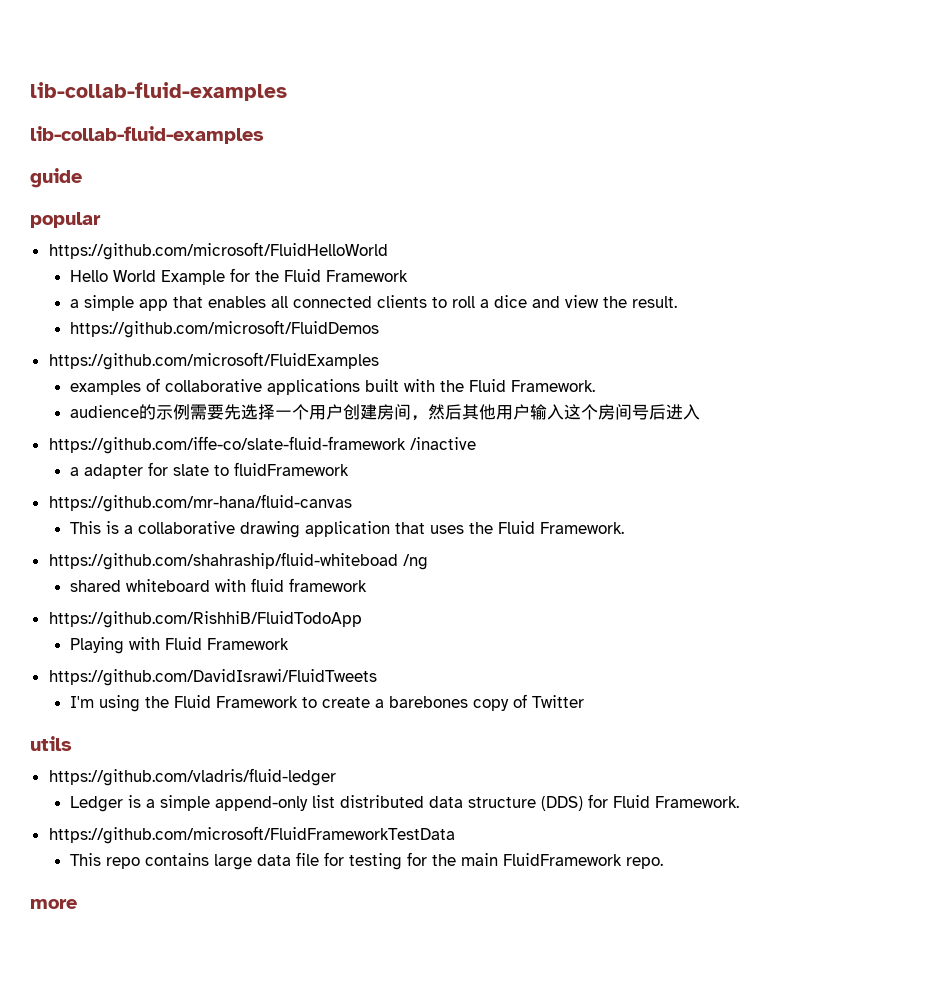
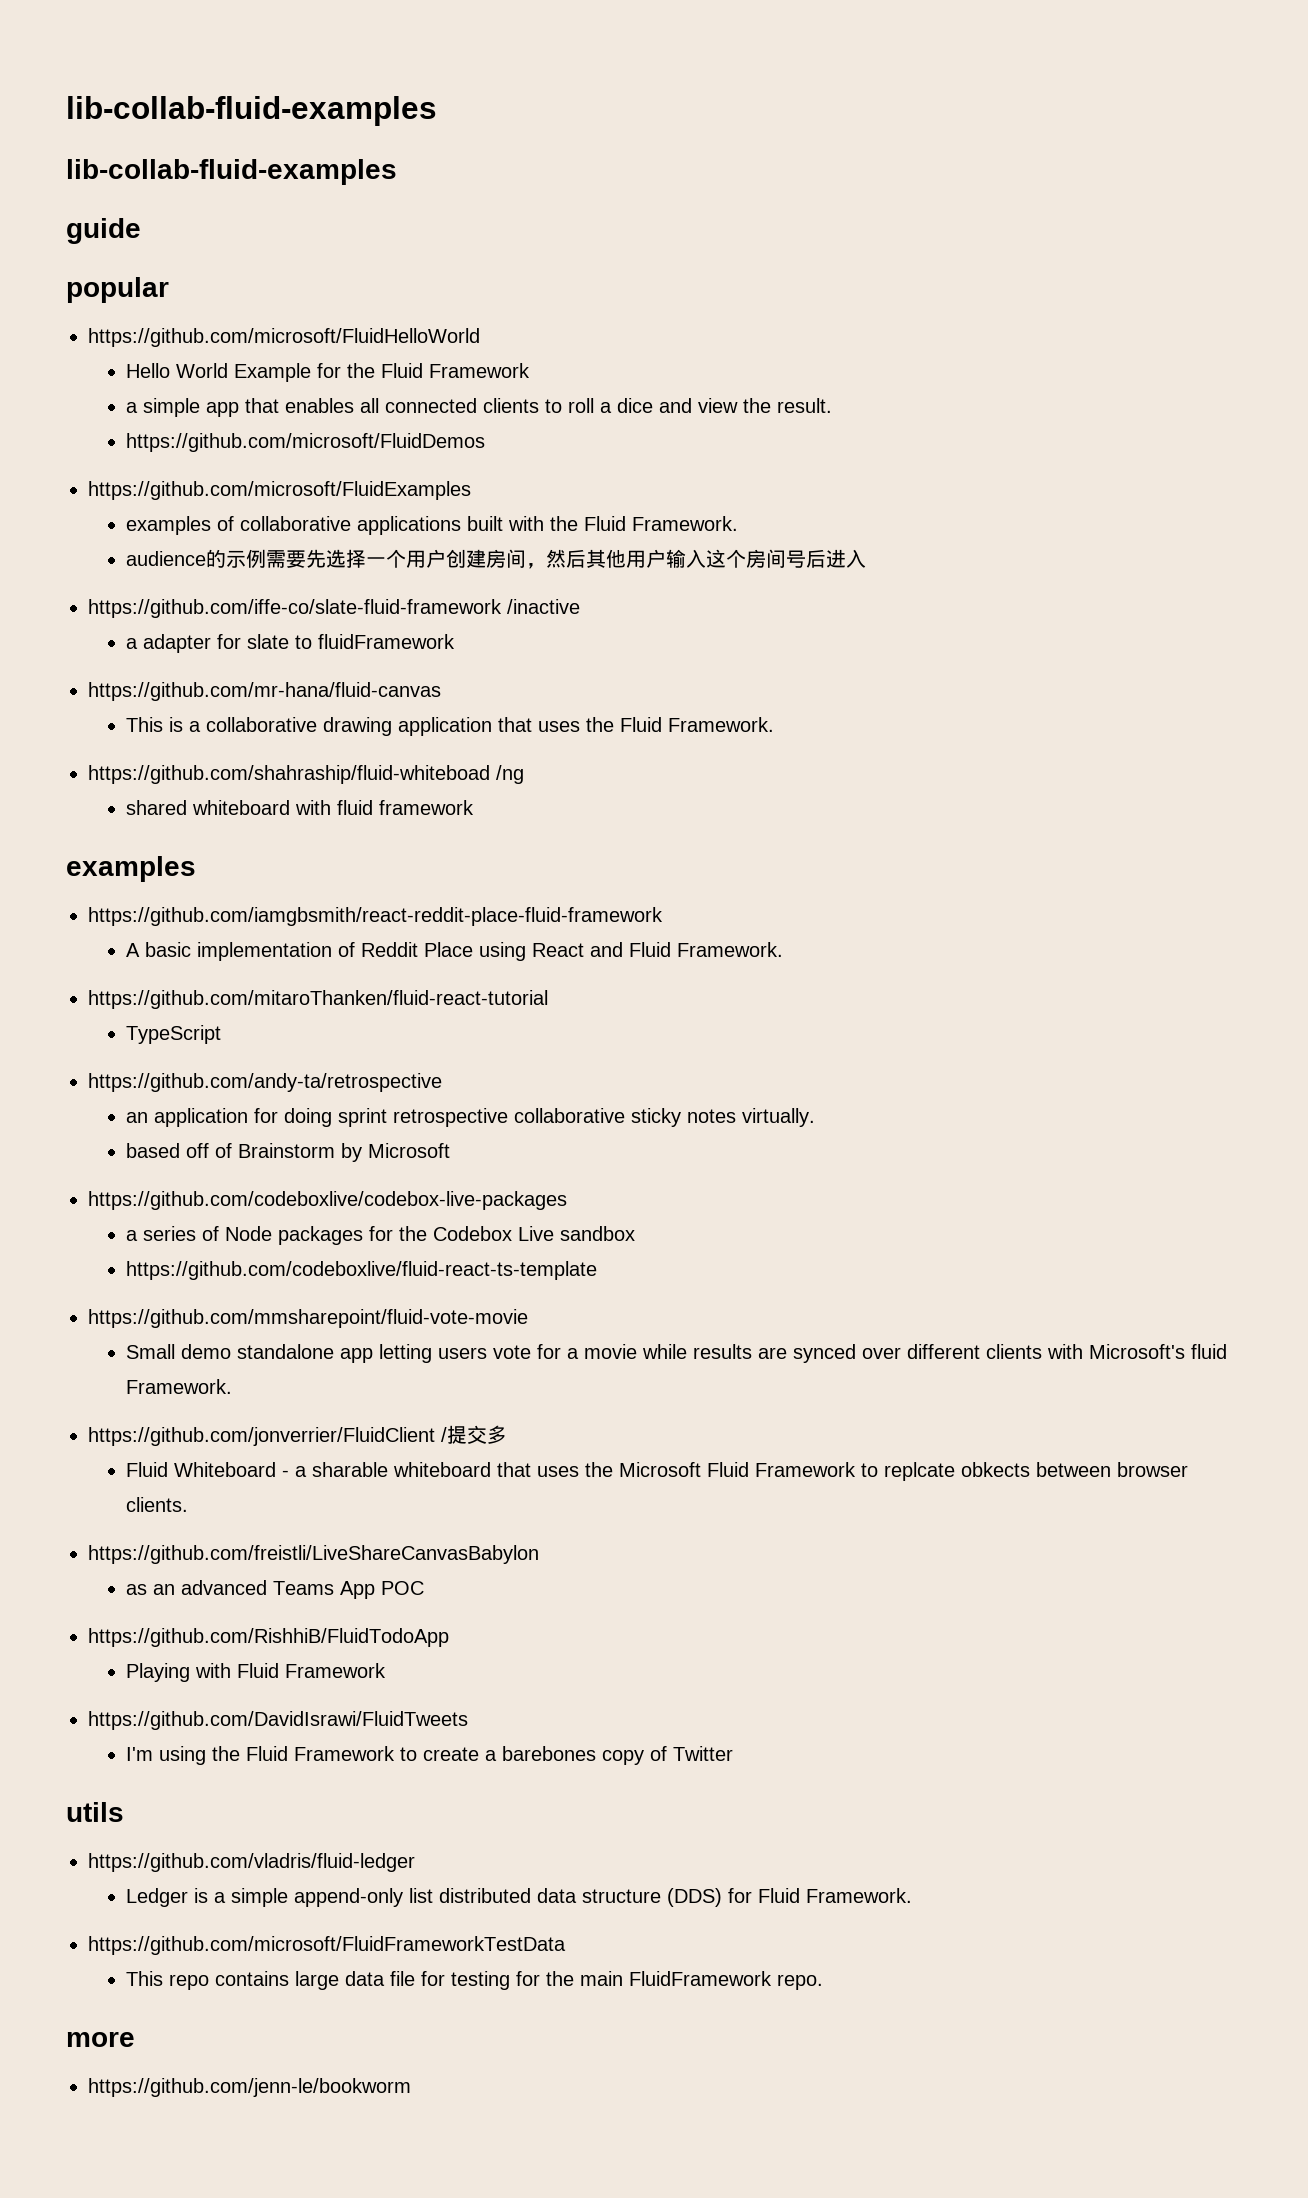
  shared whiteboard with fluid framework
+ examples
+ https://github.com/iamgbsmith/react-reddit-place-fluid-framework
+ A basic implementation of Reddit Place using React and Fluid Framework.
+ https://github.com/mitaroThanken/fluid-react-tutorial
+ TypeScript
+ https://github.com/andy-ta/retrospective
+ an application for doing sprint retrospective collaborative sticky notes virtually.
+ based off of Brainstorm by Microsoft
+ https://github.com/codeboxlive/codebox-live-packages
+ a series of Node packages for the Codebox Live sandbox
+ https://github.com/codeboxlive/fluid-react-ts-template
+ https://github.com/mmsharepoint/fluid-vote-movie
+ Small demo standalone app letting users vote for a movie while results are synced over different clients with Microsoft's fluid Framework.
+ https://github.com/jonverrier/FluidClient /提交多
+ Fluid Whiteboard - a sharable whiteboard that uses the Microsoft Fluid Framework to replcate obkects between browser clients.
+ https://github.com/freistli/LiveShareCanvasBabylon
+ as an advanced Teams App POC
+ https://github.com/jenn-le/bookworm

